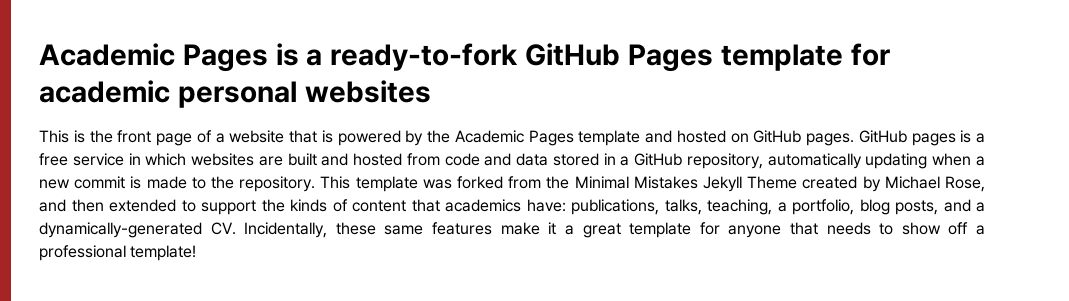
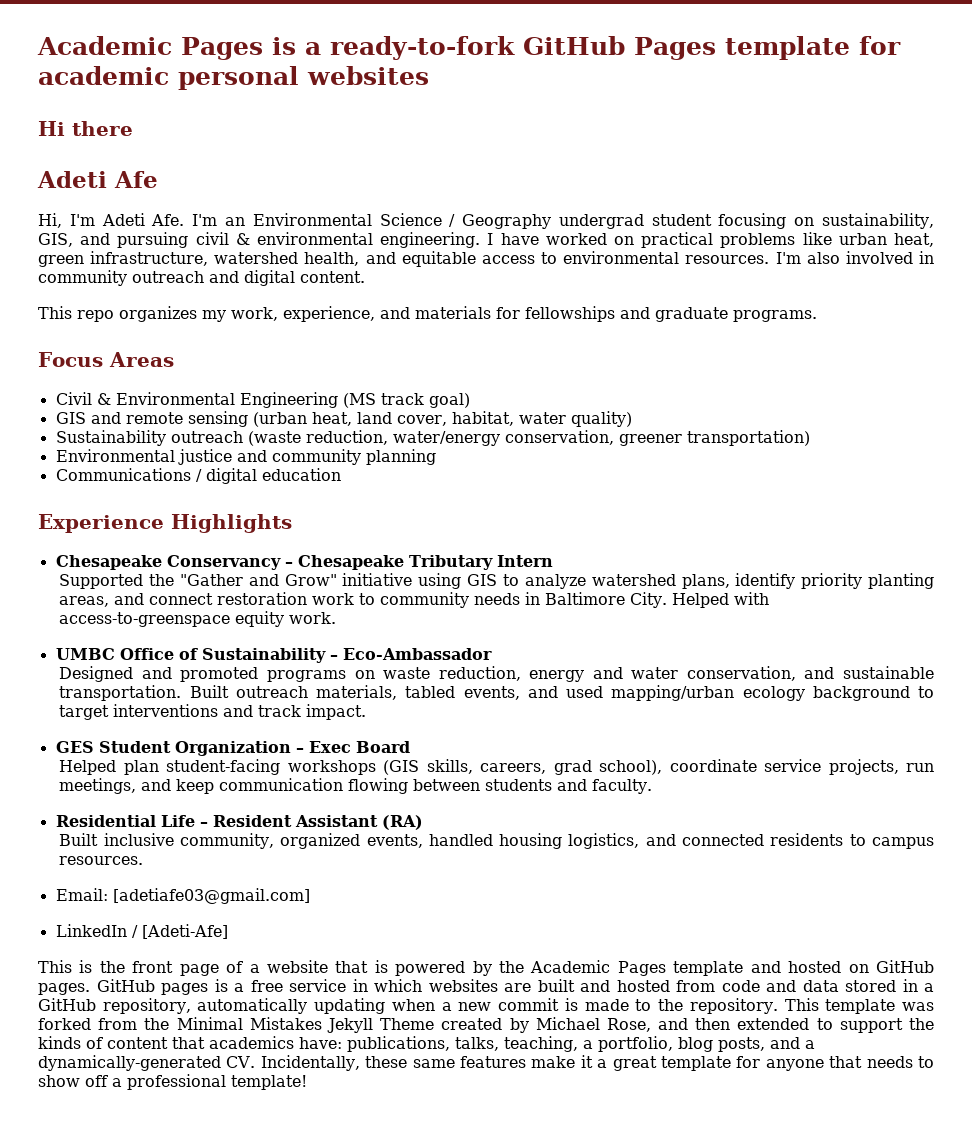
+ Hi there
+ Adeti Afe
+ Hi, I'm Adeti Afe. I'm an Environmental Science / Geography undergrad student focusing on sustainability, GIS, and pursuing civil & environmental engineering. I have worked on practical problems like urban heat, green infrastructure, watershed health, and equitable access to environmental resources. I'm also involved in community outreach and digital content.
+ This repo organizes my work, experience, and materials for fellowships and graduate programs.
+ Focus Areas
+ Civil & Environmental Engineering (MS track goal)
+ GIS and remote sensing (urban heat, land cover, habitat, water quality)
+ Sustainability outreach (waste reduction, water/energy conservation, greener transportation)
+ Environmental justice and community planning
+ Communications / digital education
+ Experience Highlights
+ Chesapeake Conservancy – Chesapeake Tributary Intern
+ Supported the "Gather and Grow" initiative using GIS to analyze watershed plans, identify priority planting areas, and connect restoration work to community needs in Baltimore City. Helped with access-to-greenspace equity work.
+ UMBC Office of Sustainability – Eco-Ambassador
+ Designed and promoted programs on waste reduction, energy and water conservation, and sustainable transportation. Built outreach materials, tabled events, and used mapping/urban ecology background to target interventions and track impact.
+ GES Student Organization – Exec Board
+ Helped plan student-facing workshops (GIS skills, careers, grad school), coordinate service projects, run meetings, and keep communication flowing between students and faculty.
+ Residential Life – Resident Assistant (RA)
+ Built inclusive community, organized events, handled housing logistics, and connected residents to campus resources.
+ Email: [adetiafe03@gmail.com]
+ LinkedIn / [Adeti-Afe]

